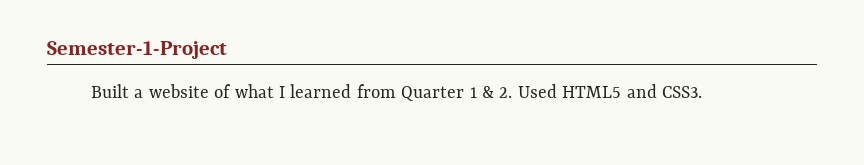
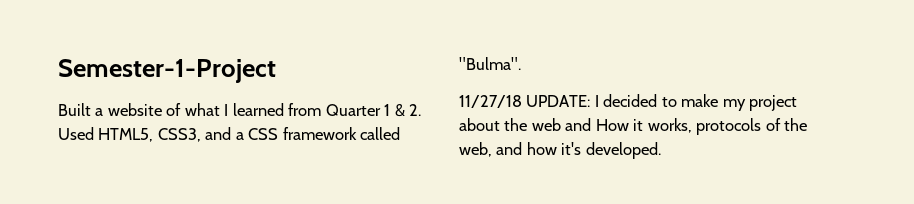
- Built a website of what I learned from Quarter 1 & 2. Used HTML5 and CSS3.
+ Built a website of what I learned from Quarter 1 & 2. Used HTML5, CSS3, and a CSS framework called "Bulma".
+ 11/27/18 UPDATE: I decided to make my project about the web and How it works, protocols of the web, and how it's developed.

